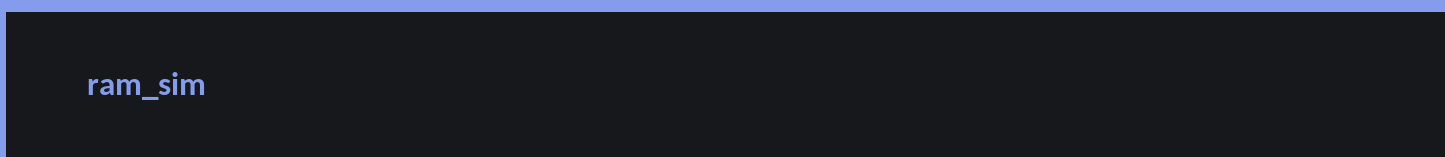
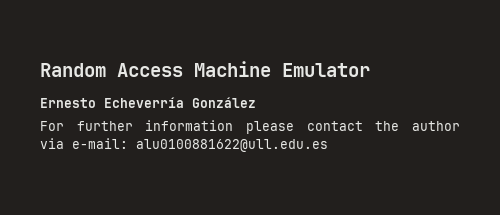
- ram_sim
+ Random Access Machine Emulator
+ Ernesto Echeverría González
+ For further information please contact the author via e-mail: alu0100881622@ull.edu.es

